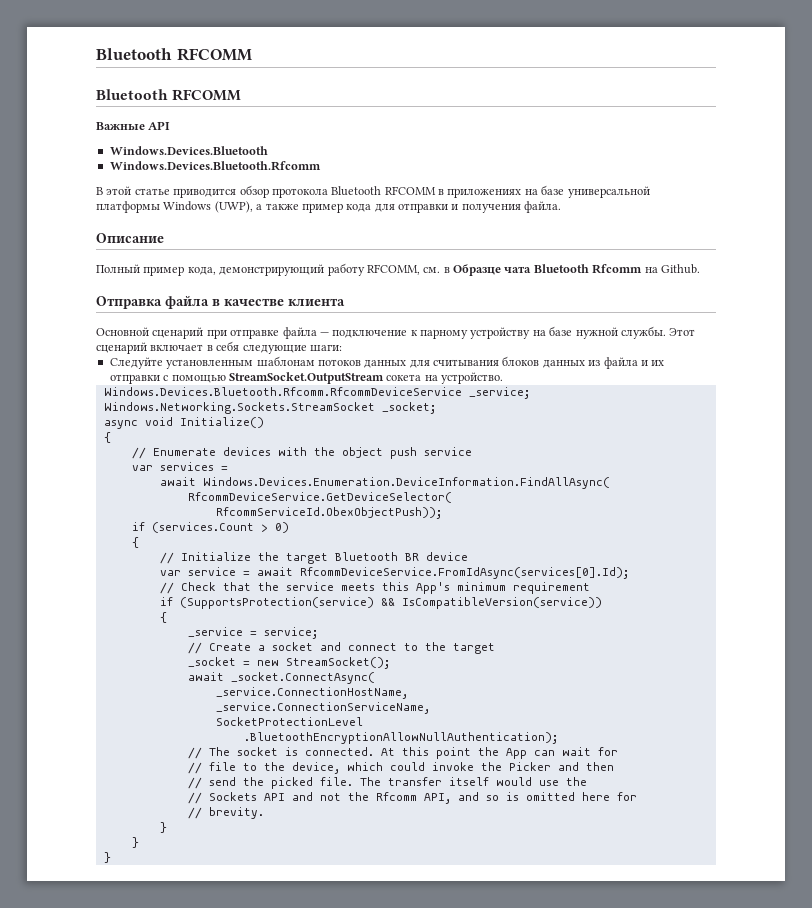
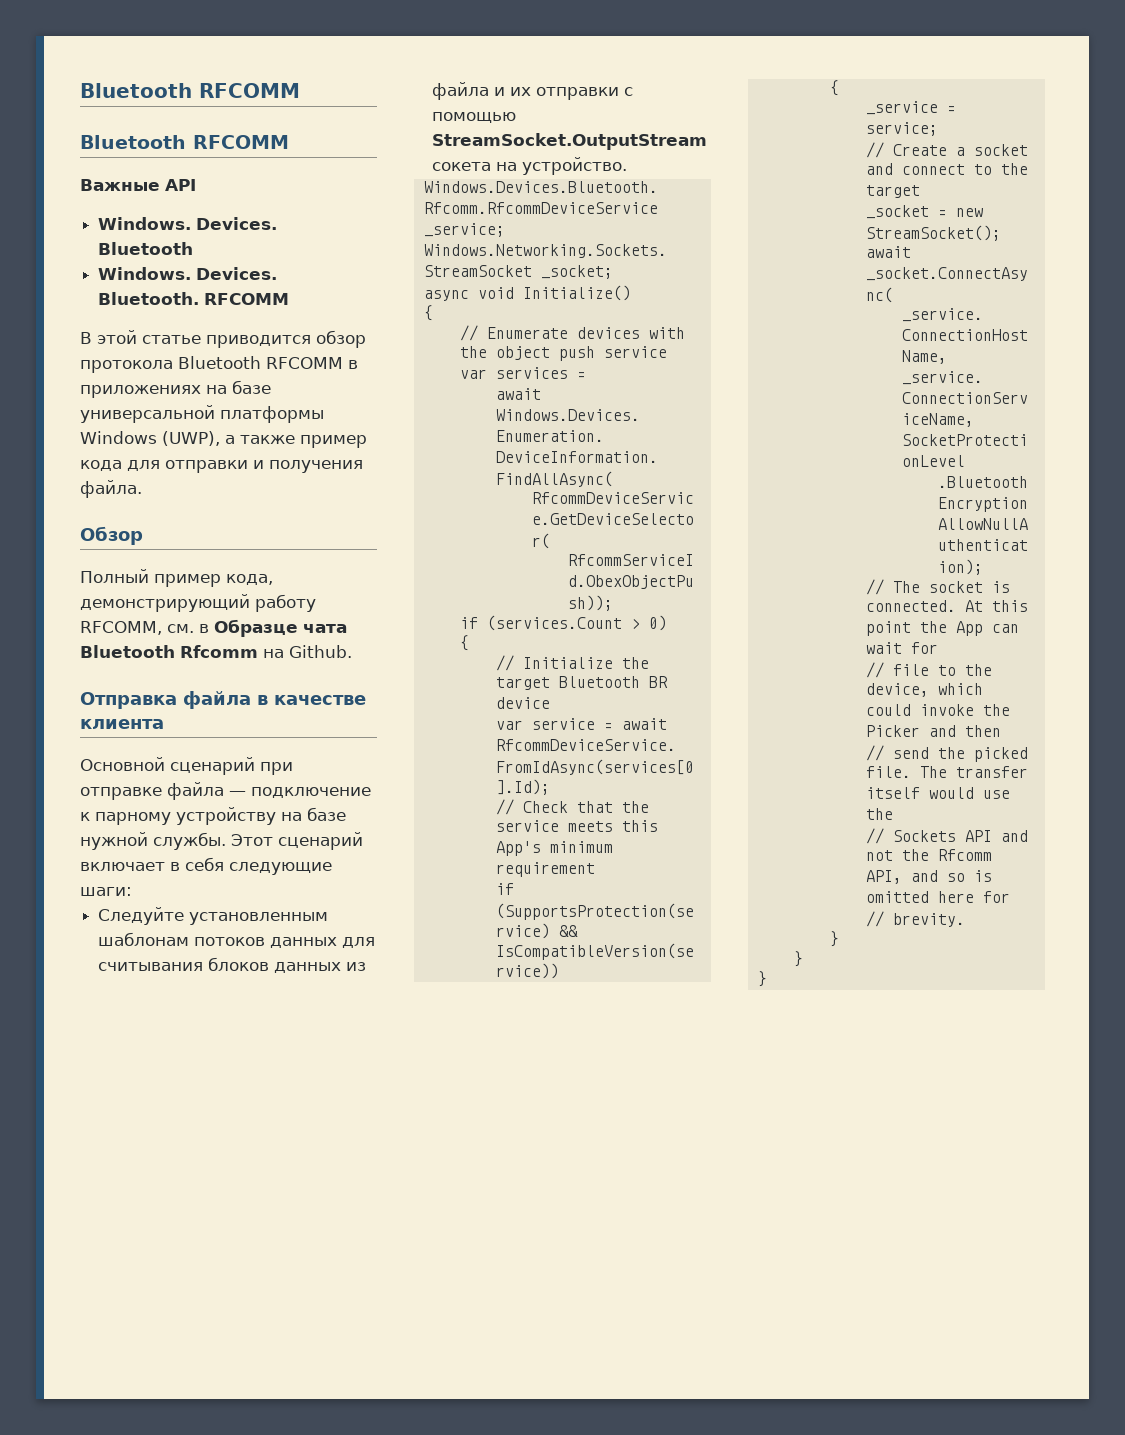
- Windows.Devices.Bluetooth
- Windows.Devices.Bluetooth.Rfcomm
+ Windows. Devices. Bluetooth
+ Windows. Devices. Bluetooth. RFCOMM
- Описание
+ Обзор

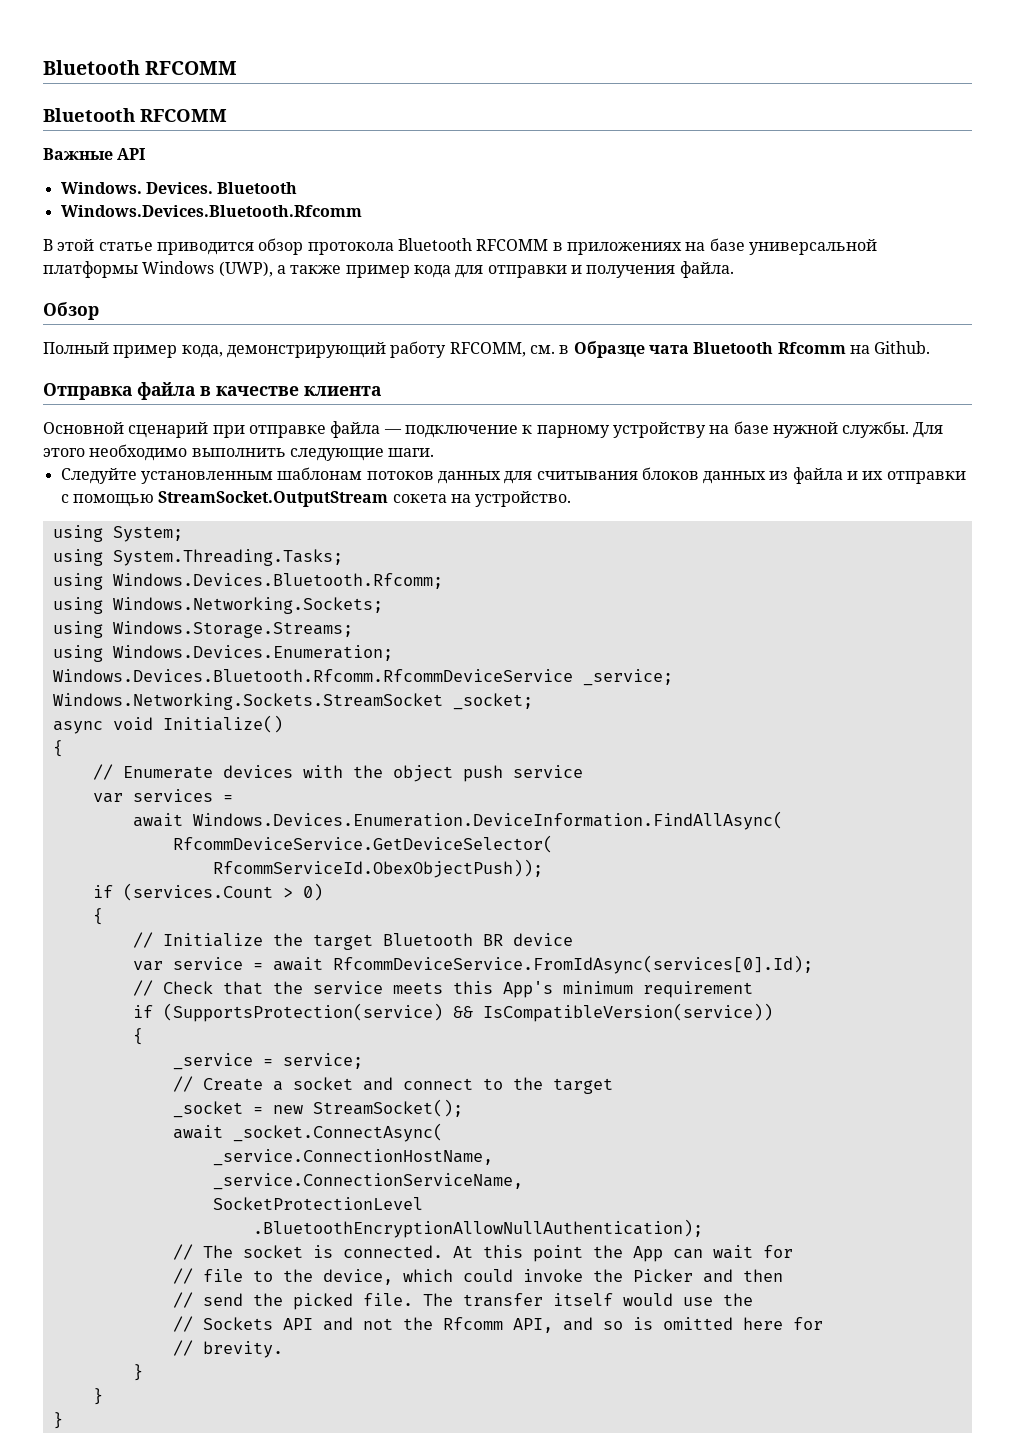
- Windows. Devices. Bluetooth. RFCOMM
+ Windows.Devices.Bluetooth.Rfcomm
- Этот сценарий включает в себя следующие шаги:
+ Для этого необходимо выполнить следующие шаги.
+ using System;
+ using System.Threading.Tasks;
+ using Windows.Devices.Bluetooth.Rfcomm;
+ using Windows.Networking.Sockets;
+ using Windows.Storage.Streams;
+ using Windows.Devices.Enumeration;

